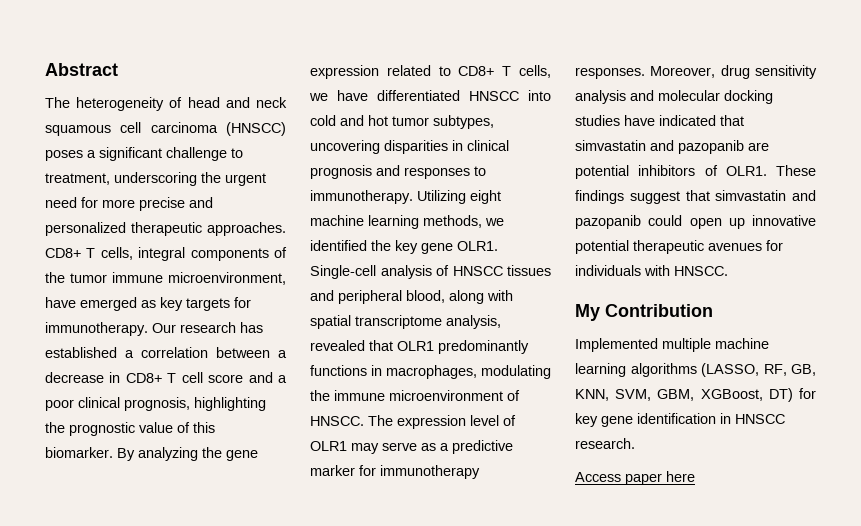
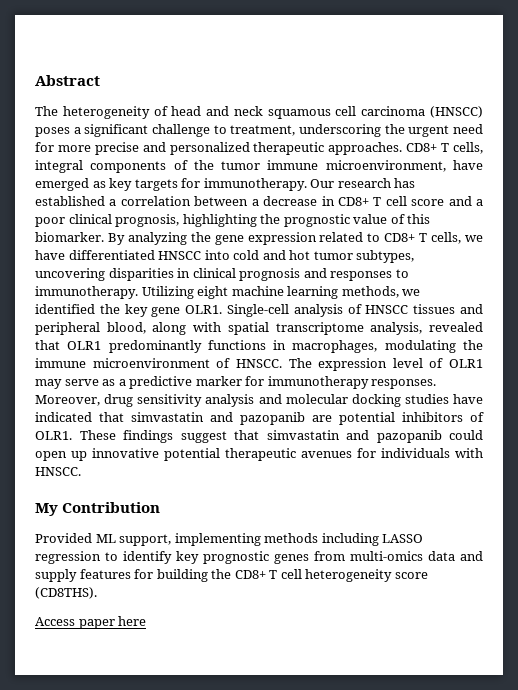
- Implemented multiple machine learning algorithms (LASSO, RF, GB, KNN, SVM, GBM, XGBoost, DT) for key gene identification in HNSCC research.
+ Provided ML support, implementing methods including LASSO regression to identify key prognostic genes from multi‑omics data and supply features for building the CD8+ T cell heterogeneity score (CD8THS).

